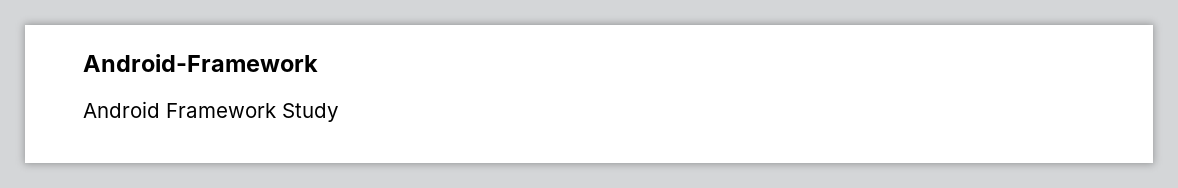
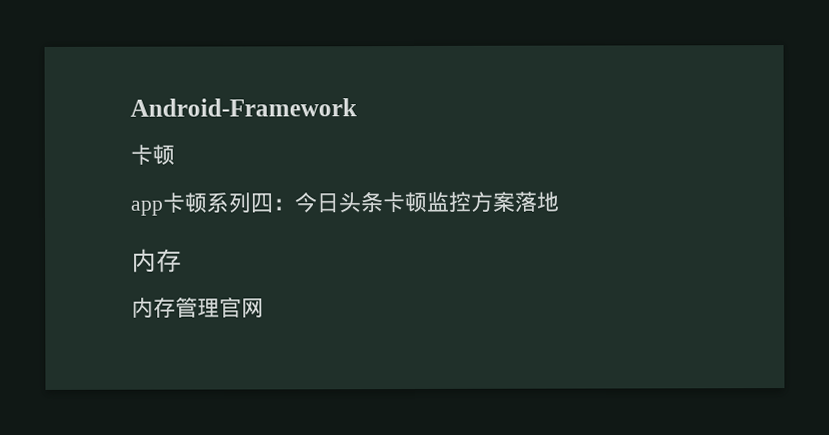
  Android-Framework
- Android Framework Study
+ 卡顿
+ app卡顿系列四：今日头条卡顿监控方案落地
+ 内存
+ 内存管理官网

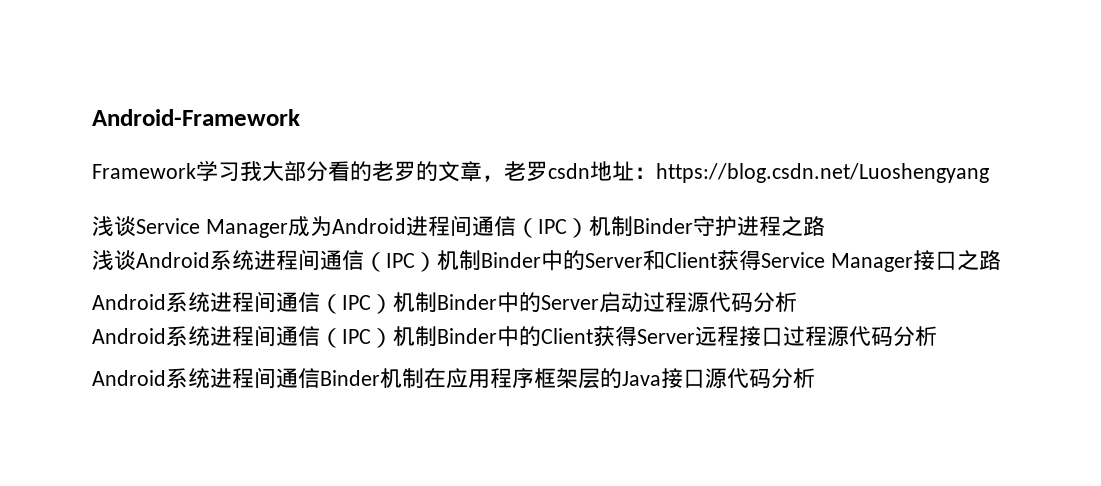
  Android-Framework
- 卡顿
- app卡顿系列四：今日头条卡顿监控方案落地
- 内存
- 内存管理官网
+ Framework学习我大部分看的老罗的文章，老罗csdn地址：https://blog.csdn.net/Luoshengyang
+ 浅谈Service Manager成为Android进程间通信（IPC）机制Binder守护进程之路
+ 浅谈Android系统进程间通信（IPC）机制Binder中的Server和Client获得Service Manager接口之路
+ Android系统进程间通信（IPC）机制Binder中的Server启动过程源代码分析
+ Android系统进程间通信（IPC）机制Binder中的Client获得Server远程接口过程源代码分析
+ Android系统进程间通信Binder机制在应用程序框架层的Java接口源代码分析

